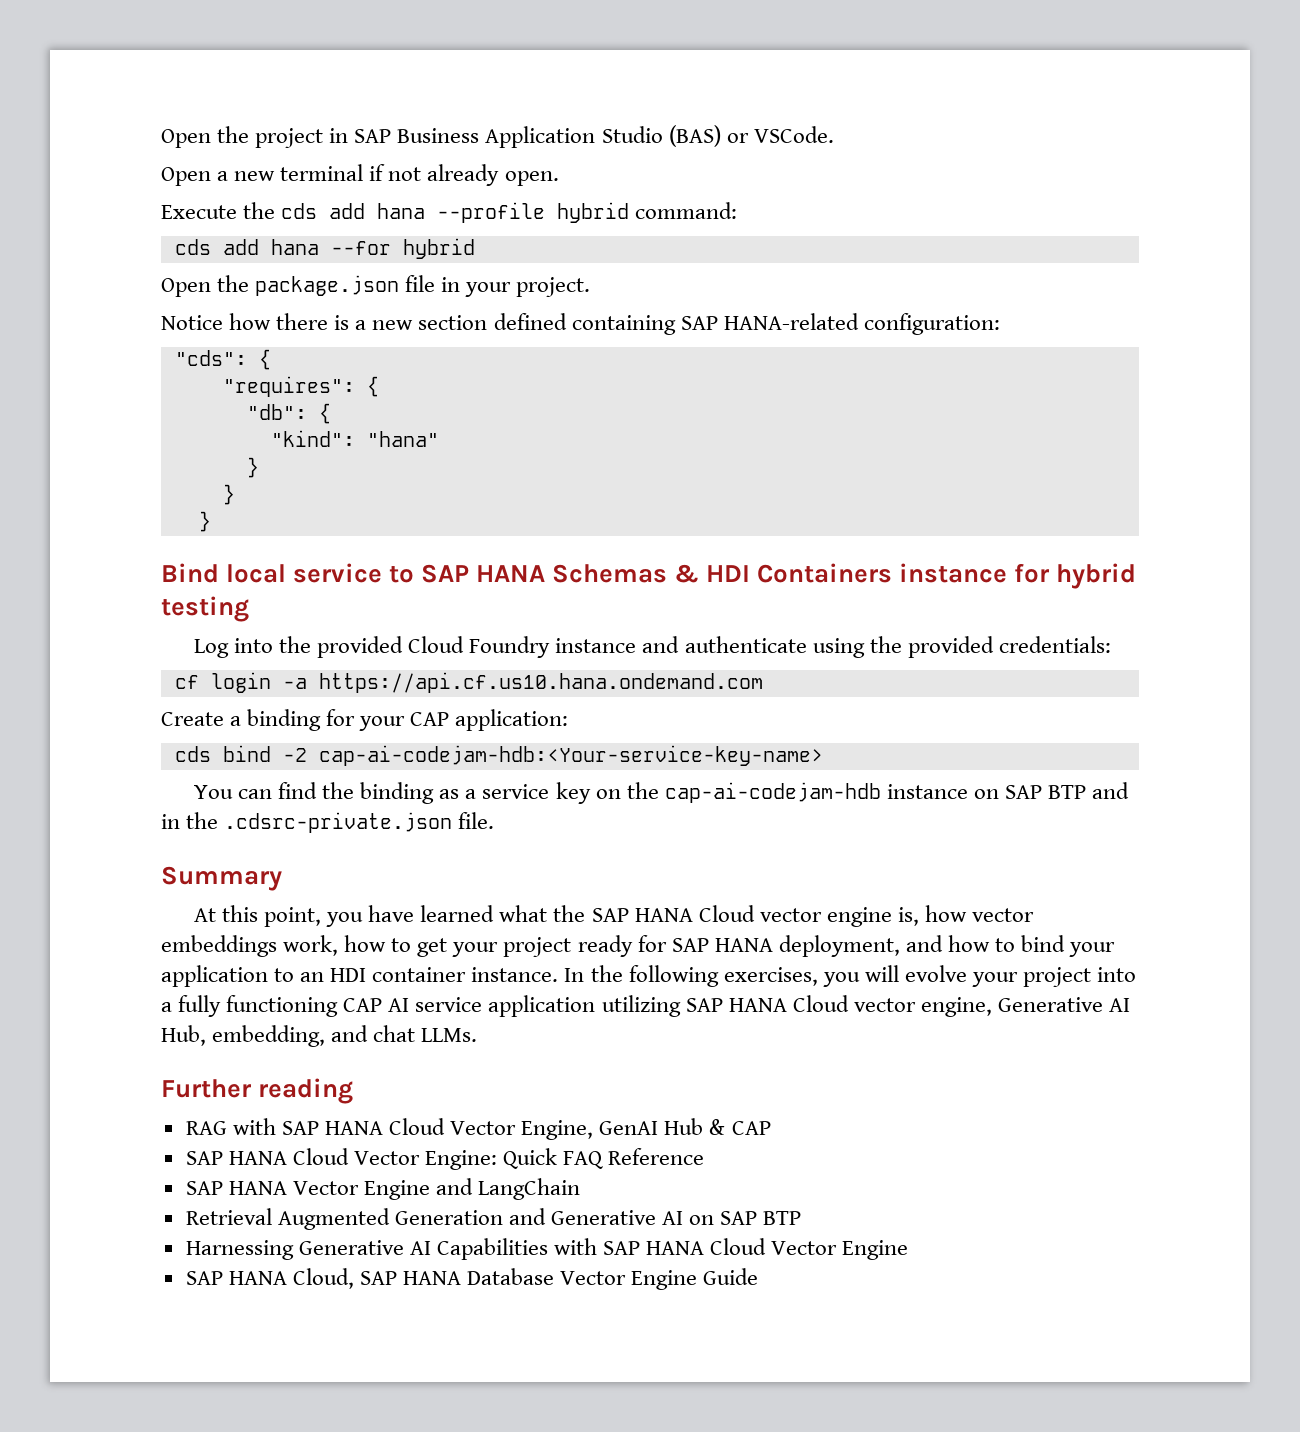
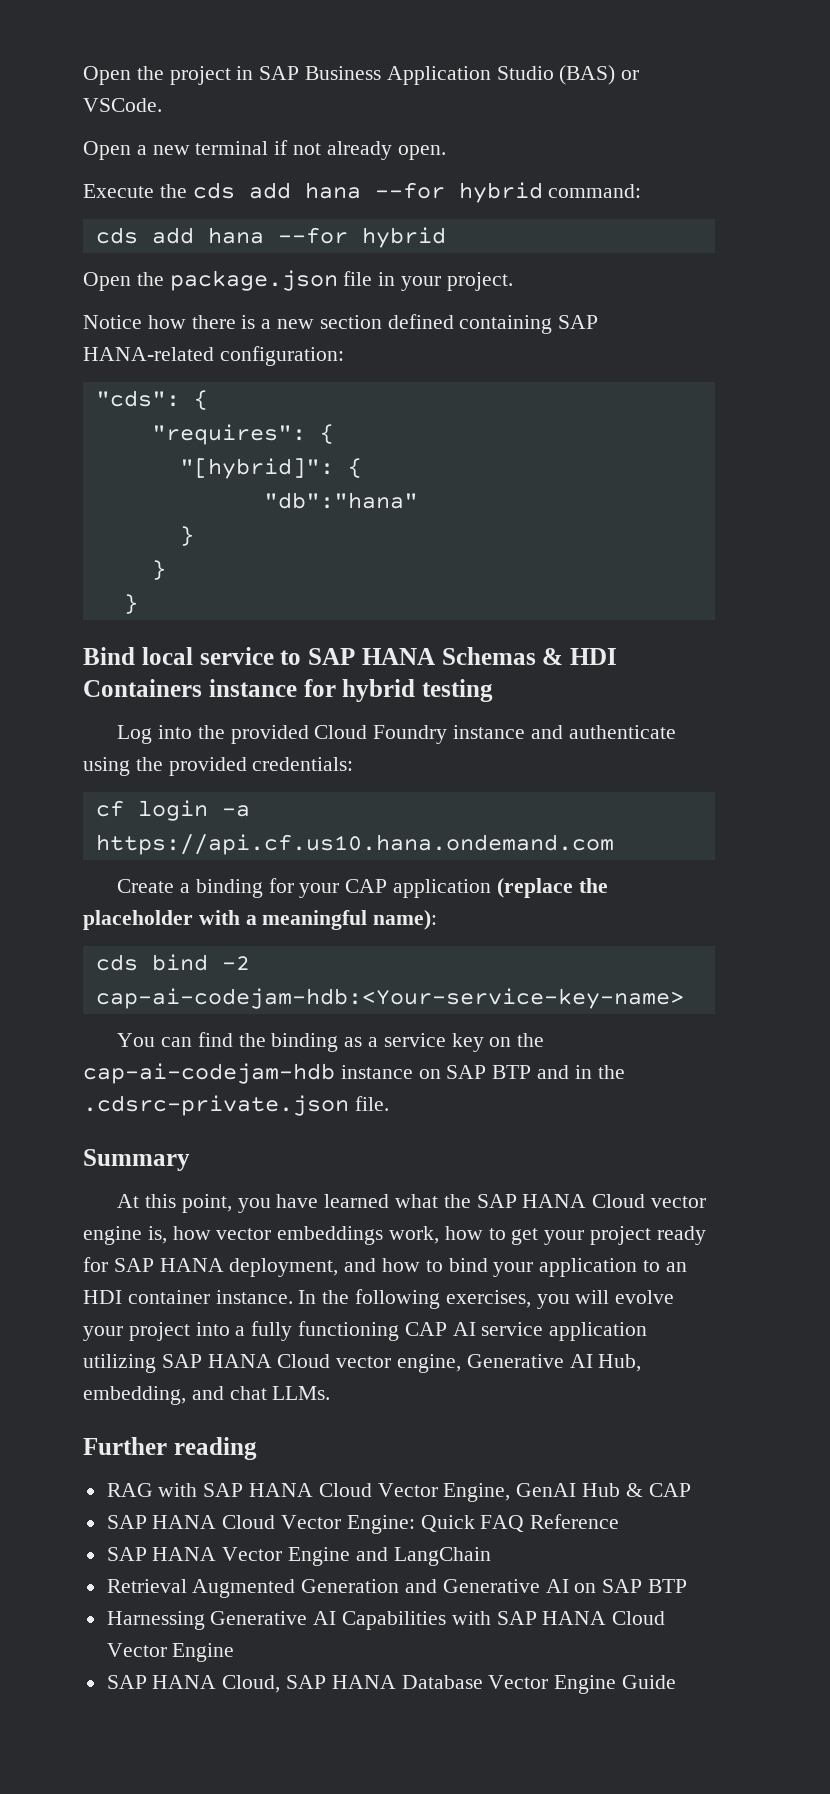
- Execute the cds add hana --profile hybrid command:
+ Execute the cds add hana --for hybrid command:
- "db": {
- "kind": "hana"
+ "[hybrid]": {
+ "db":"hana"
- Create a binding for your CAP application:
+ Create a binding for your CAP application (replace the placeholder with a meaningful name):

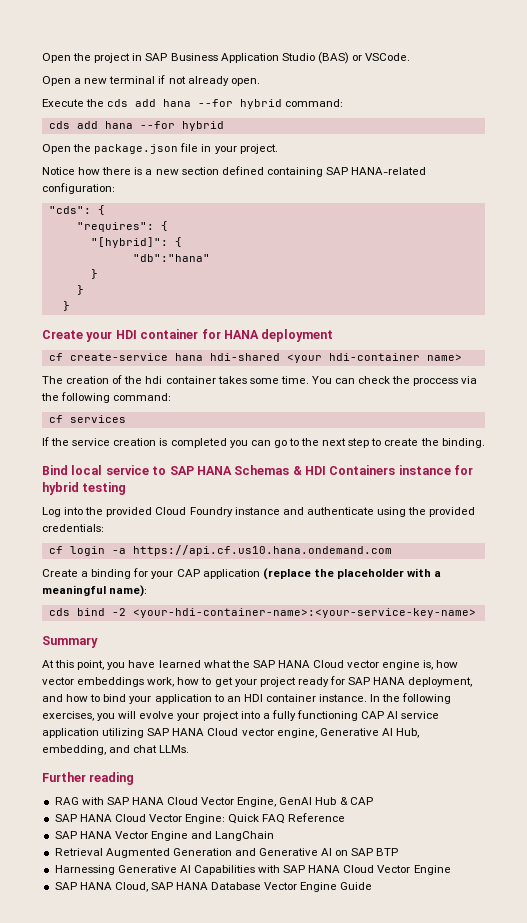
+ Create your HDI container for HANA deployment
+ cf create-service hana hdi-shared <your hdi-container name>
+ The creation of the hdi container takes some time. You can check the proccess via the following command:
+ cf services
+ If the service creation is completed you can go to the next step to create the binding.
- cds bind -2 cap-ai-codejam-hdb:<Your-service-key-name>
- You can find the binding as a service key on the cap-ai-codejam-hdb instance on SAP BTP and in the .cdsrc-private.json file.
+ cds bind -2 <your-hdi-container-name>:<your-service-key-name>

